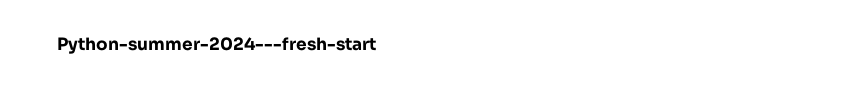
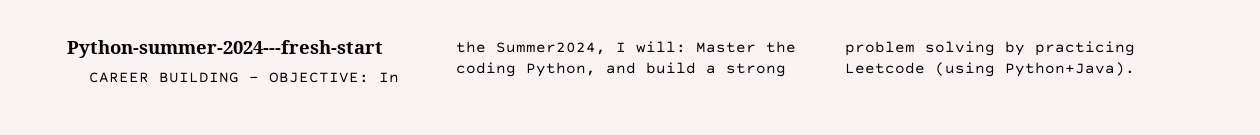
+ CAREER BUILDING - OBJECTIVE: In the Summer2024, I will: Master the coding Python, and build a strong problem solving by practicing Leetcode (using Python+Java).

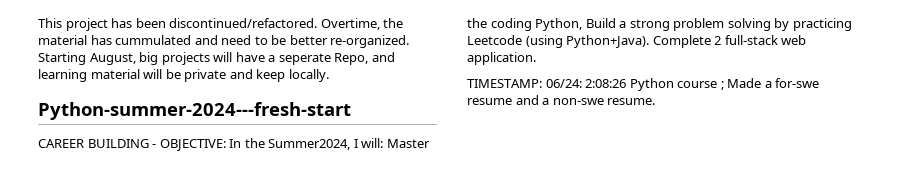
+ This project has been discontinued/refactored. Overtime, the material has cummulated and need to be better re-organized. Starting August, big projects will have a seperate Repo, and learning material will be private and keep locally.
- CAREER BUILDING - OBJECTIVE: In the Summer2024, I will: Master the coding Python, and build a strong problem solving by practicing Leetcode (using Python+Java).
+ CAREER BUILDING - OBJECTIVE: In the Summer2024, I will: Master the coding Python, Build a strong problem solving by practicing Leetcode (using Python+Java).
+ Complete 2 full-stack web application.
+ TIMESTAMP: 06/24: 2:08:26 Python course ; Made a for-swe resume and a non-swe resume.

